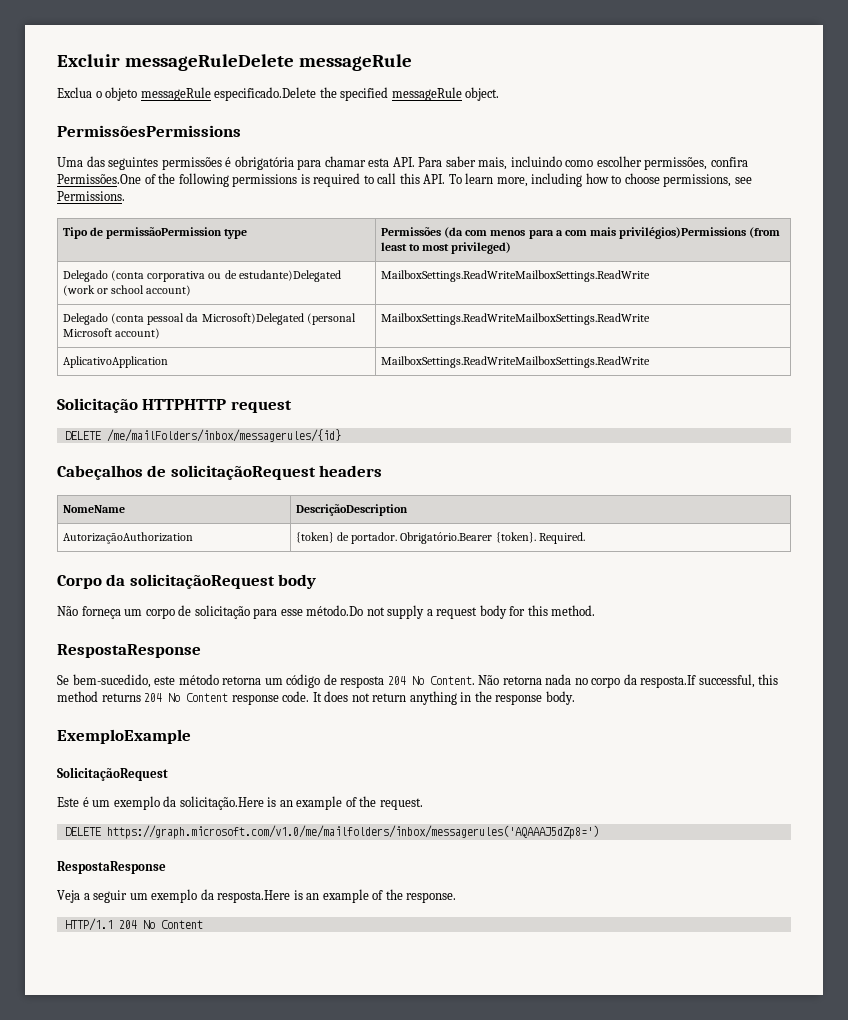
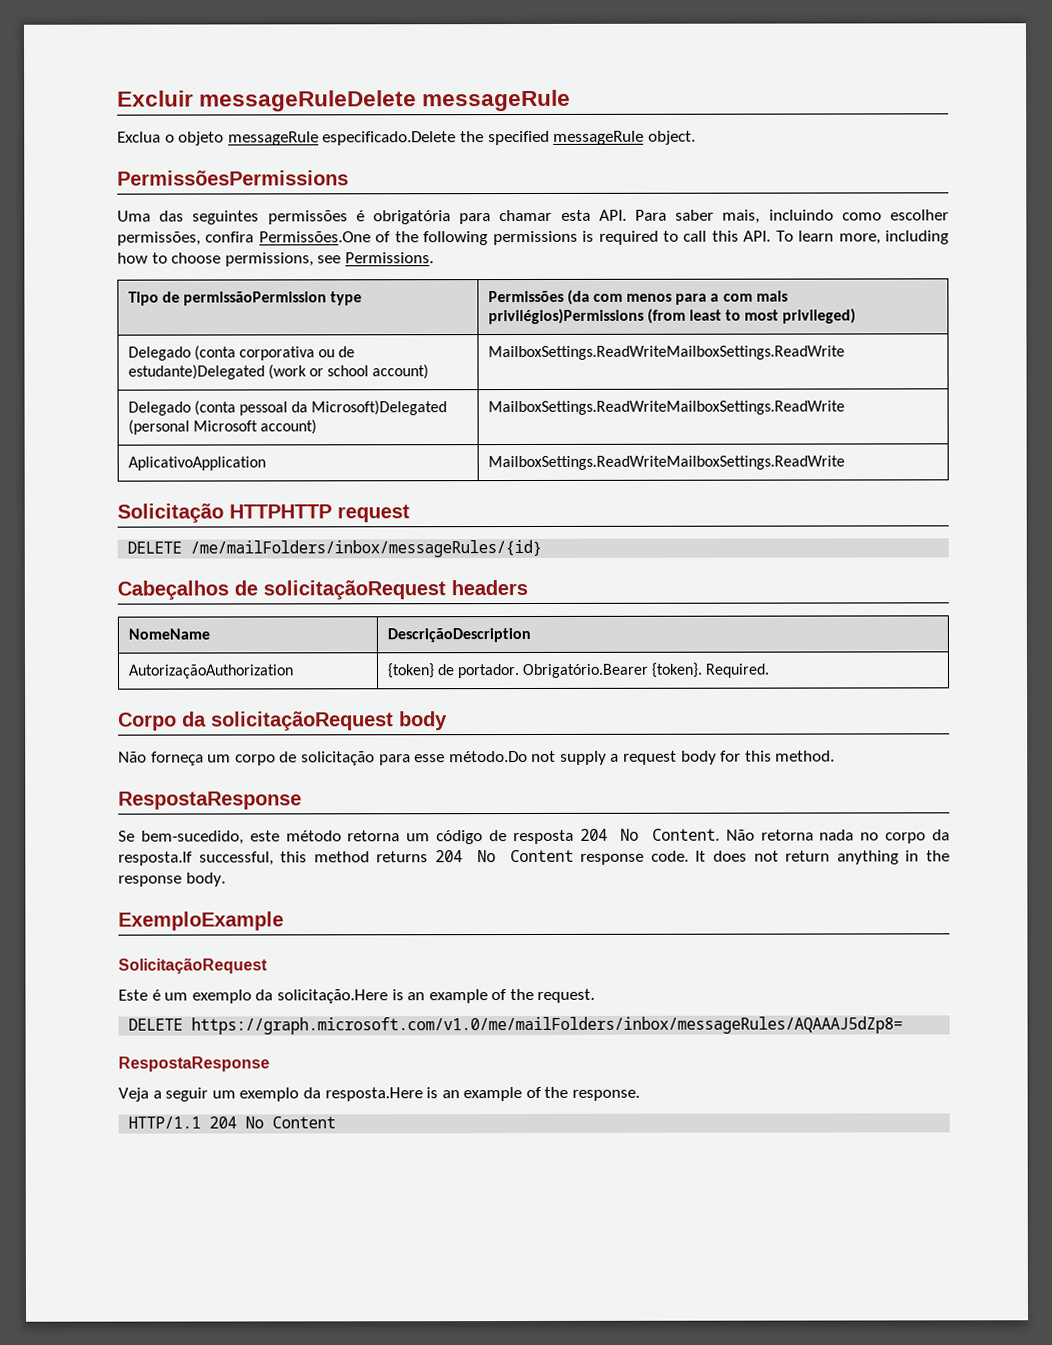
- DELETE /me/mailFolders/inbox/messagerules/{id}
+ DELETE /me/mailFolders/inbox/messageRules/{id}
- DELETE https://graph.microsoft.com/v1.0/me/mailfolders/inbox/messagerules('AQAAAJ5dZp8=')
+ DELETE https://graph.microsoft.com/v1.0/me/mailFolders/inbox/messageRules/AQAAAJ5dZp8=

